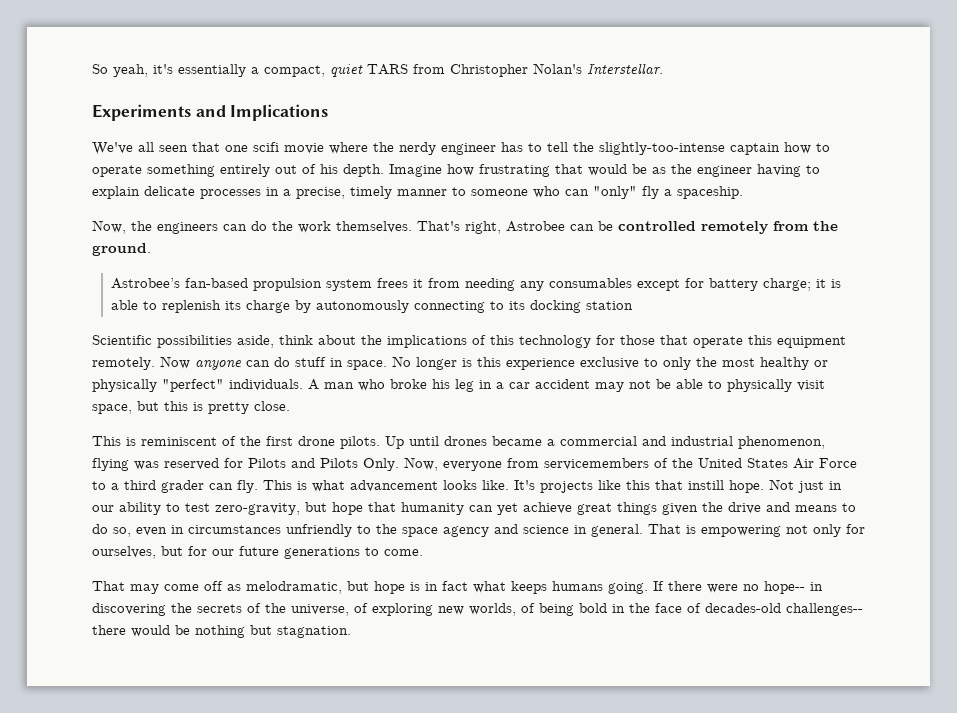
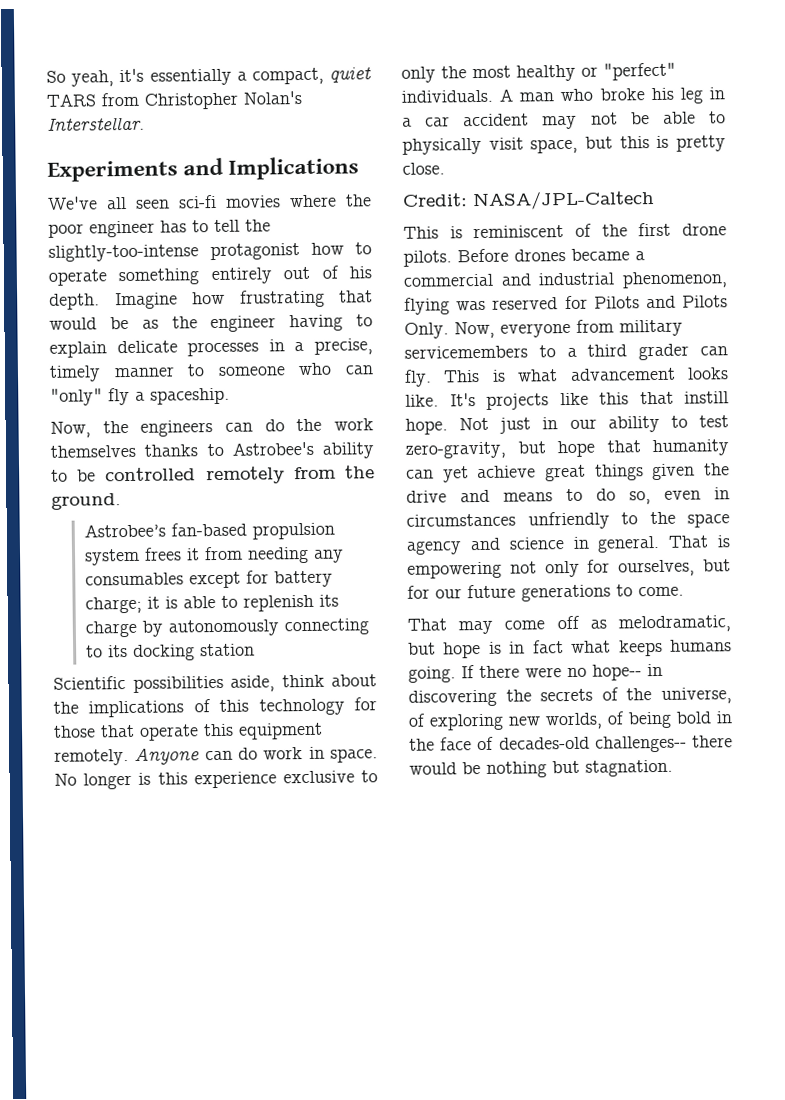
- We've all seen that one scifi movie where the nerdy engineer has to tell the slightly-too-intense captain how to operate something entirely out of his depth.
+ We've all seen sci-fi movies where the poor engineer has to tell the slightly-too-intense protagonist how to operate something entirely out of his depth.
- Now, the engineers can do the work themselves. That's right, Astrobee can be controlled remotely from the ground.
+ Now, the engineers can do the work themselves thanks to Astrobee's ability to be controlled remotely from the ground.
- Now anyone can do stuff in space.
+ Anyone can do work in space.
- No longer is this experience exclusive to only the most healthy or physically "perfect" individuals.
+ No longer is this experience exclusive to only the most healthy or "perfect" individuals.
+ Credit: NASA/JPL-Caltech
- Up until drones became a commercial and industrial phenomenon, flying was reserved for Pilots and Pilots Only.
+ Before drones became a commercial and industrial phenomenon, flying was reserved for Pilots and Pilots Only.
- Now, everyone from servicemembers of the United States Air Force to a third grader can fly.
+ Now, everyone from military servicemembers to a third grader can fly.

